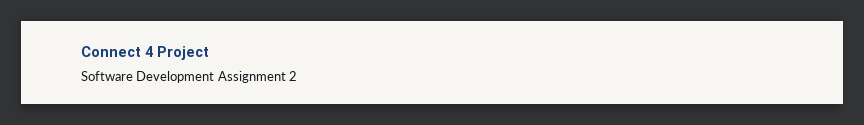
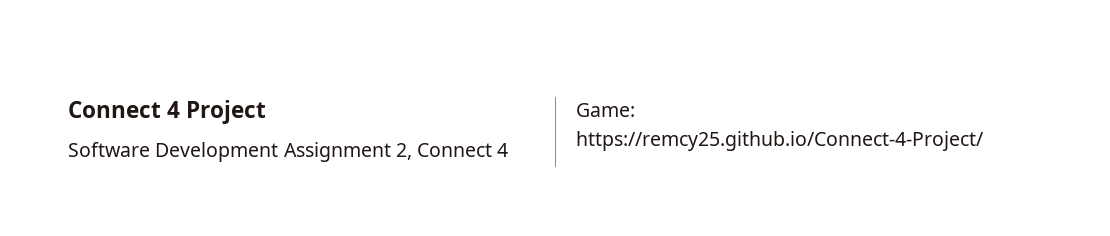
- Software Development Assignment 2
+ Software Development Assignment 2, Connect 4 Game: https://remcy25.github.io/Connect-4-Project/

